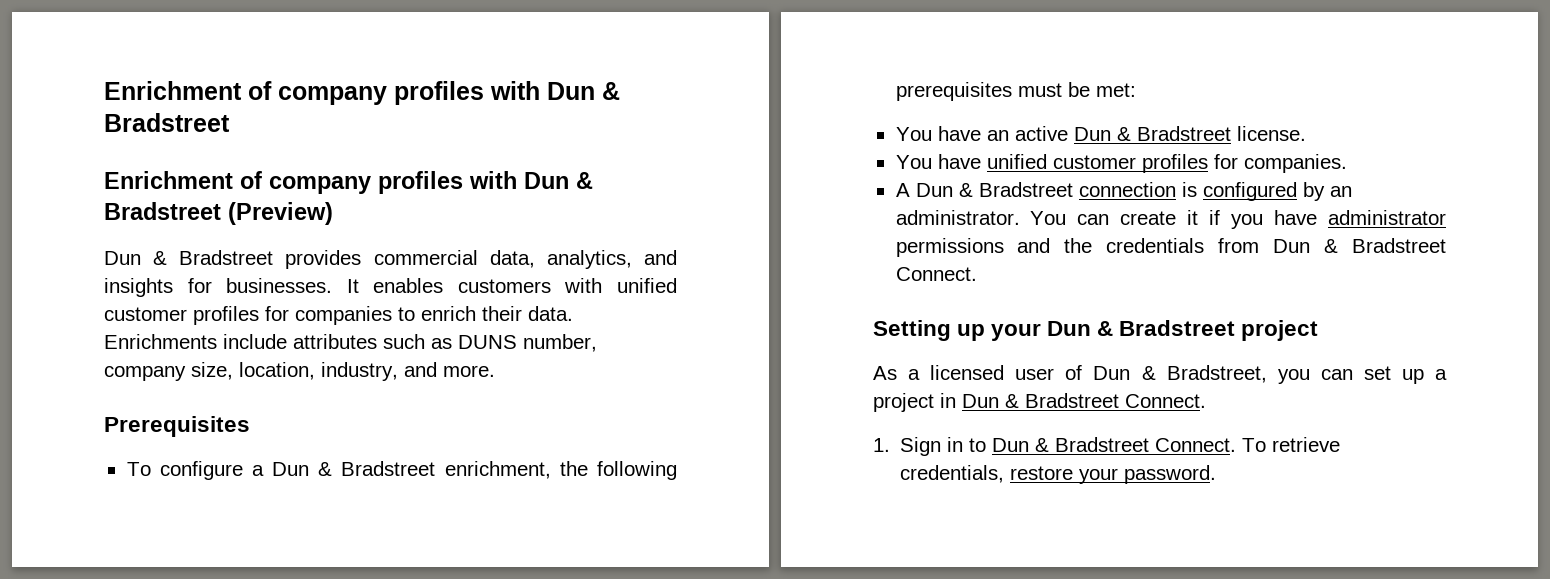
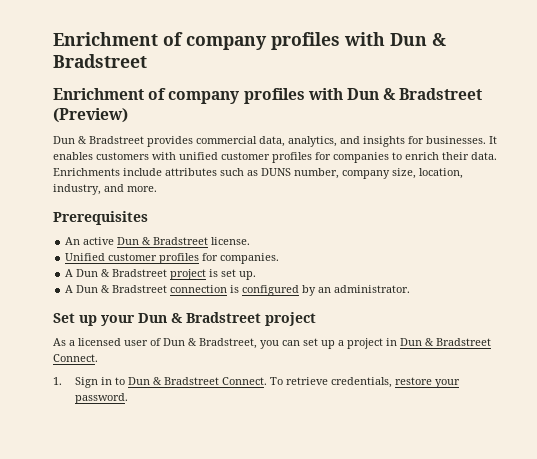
- To configure a Dun & Bradstreet enrichment, the following prerequisites must be met:
- You have an active Dun & Bradstreet license.
+ An active Dun & Bradstreet license.
- You have unified customer profiles for companies.
+ Unified customer profiles for companies.
+ A Dun & Bradstreet project is set up.
- A Dun & Bradstreet connection is configured by an administrator. You can create it if you have administrator permissions and the credentials from Dun & Bradstreet Connect.
- Setting up your Dun & Bradstreet project
+ A Dun & Bradstreet connection is configured by an administrator.
+ Set up your Dun & Bradstreet project

